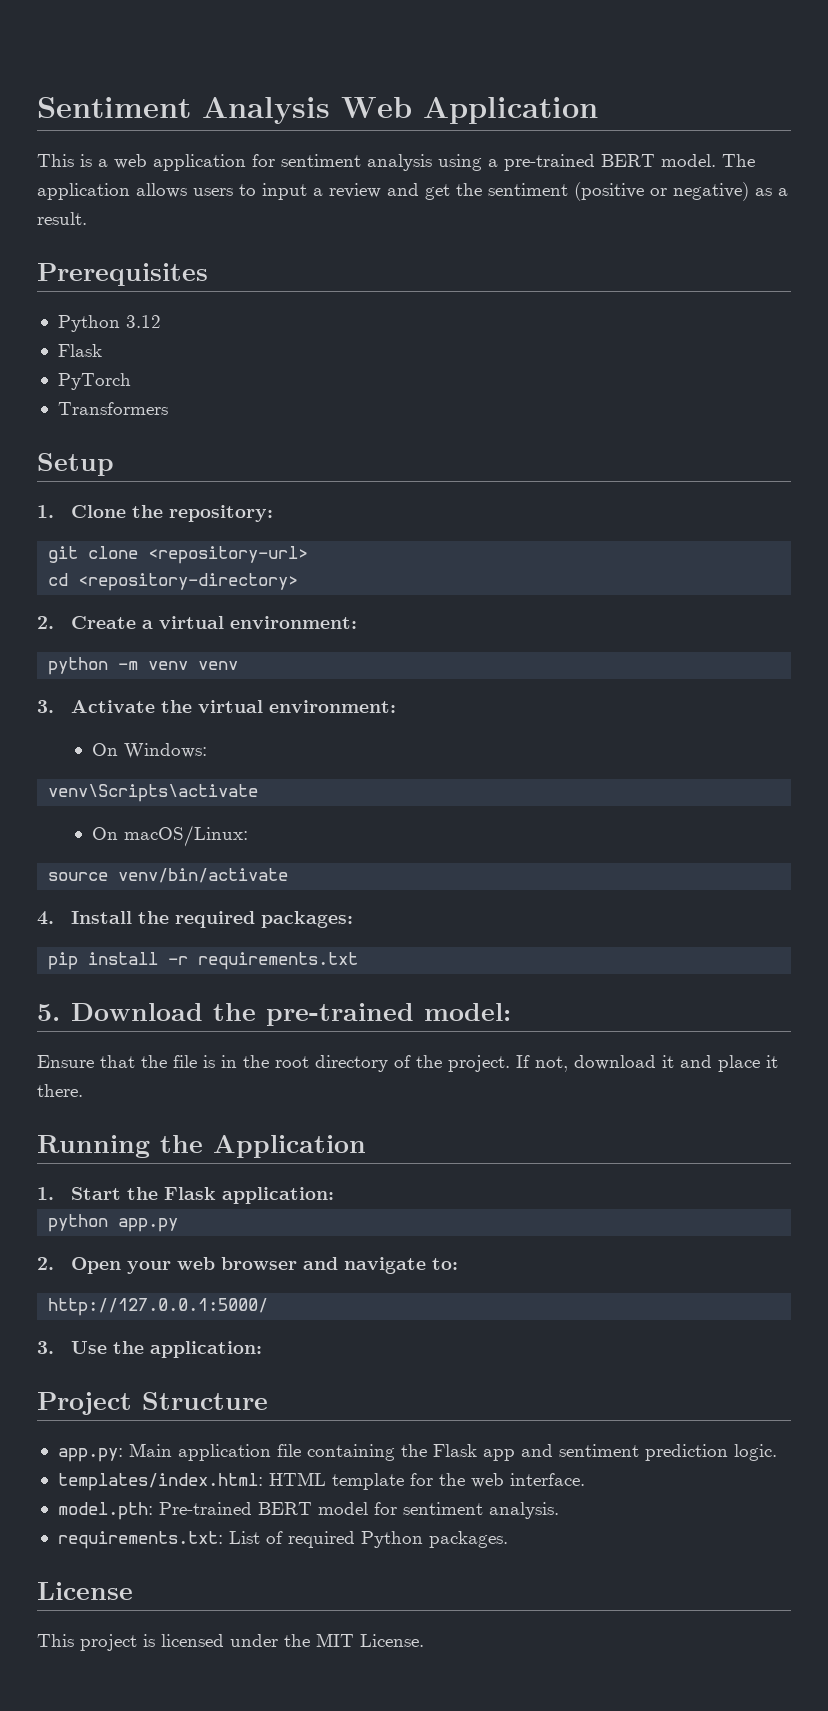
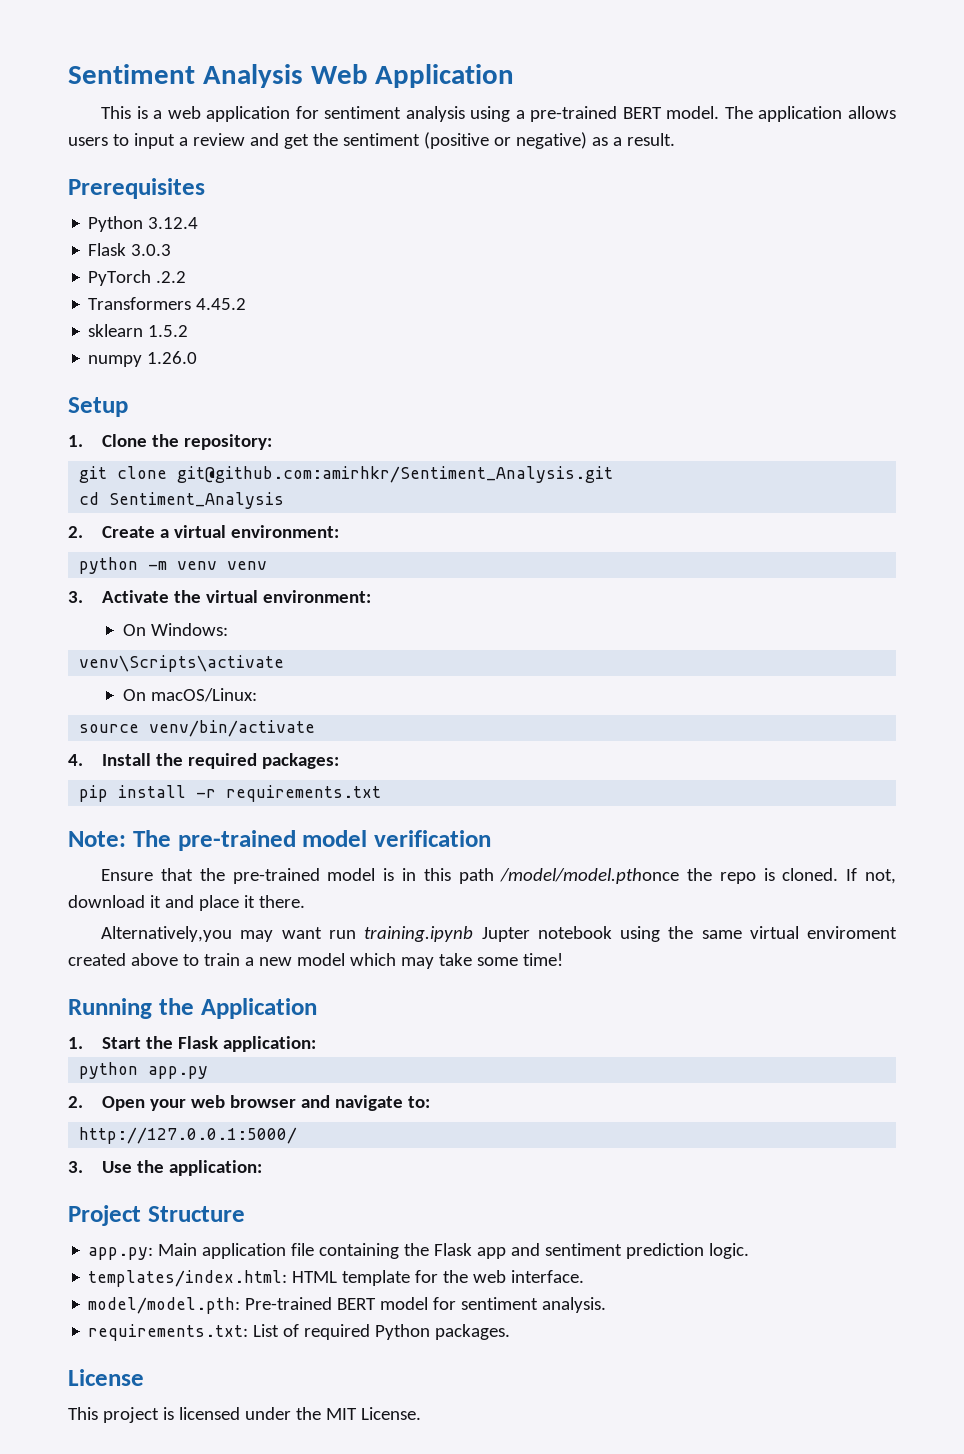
- Python 3.12
- Flask
+ Python 3.12.4
+ Flask 3.0.3
- PyTorch
+ PyTorch .2.2
- Transformers
+ Transformers 4.45.2
+ sklearn 1.5.2
+ numpy 1.26.0
- git clone <repository-url>
+ git clone git@github.com:amirhkr/Sentiment_Analysis.git
- cd <repository-directory>
+ cd Sentiment_Analysis
- 5. Download the pre-trained model:
- Ensure that the file is in the root directory of the project.
+ Note: The pre-trained model verification
+ Ensure that the pre-trained model is in this path /model/model.pthonce the repo is cloned.
+ Alternatively,you may want run training.ipynb Jupter notebook using the same virtual enviroment created above to train a new model which may take some time!
- model.pth: Pre-trained BERT model for sentiment analysis.
+ model/model.pth: Pre-trained BERT model for sentiment analysis.

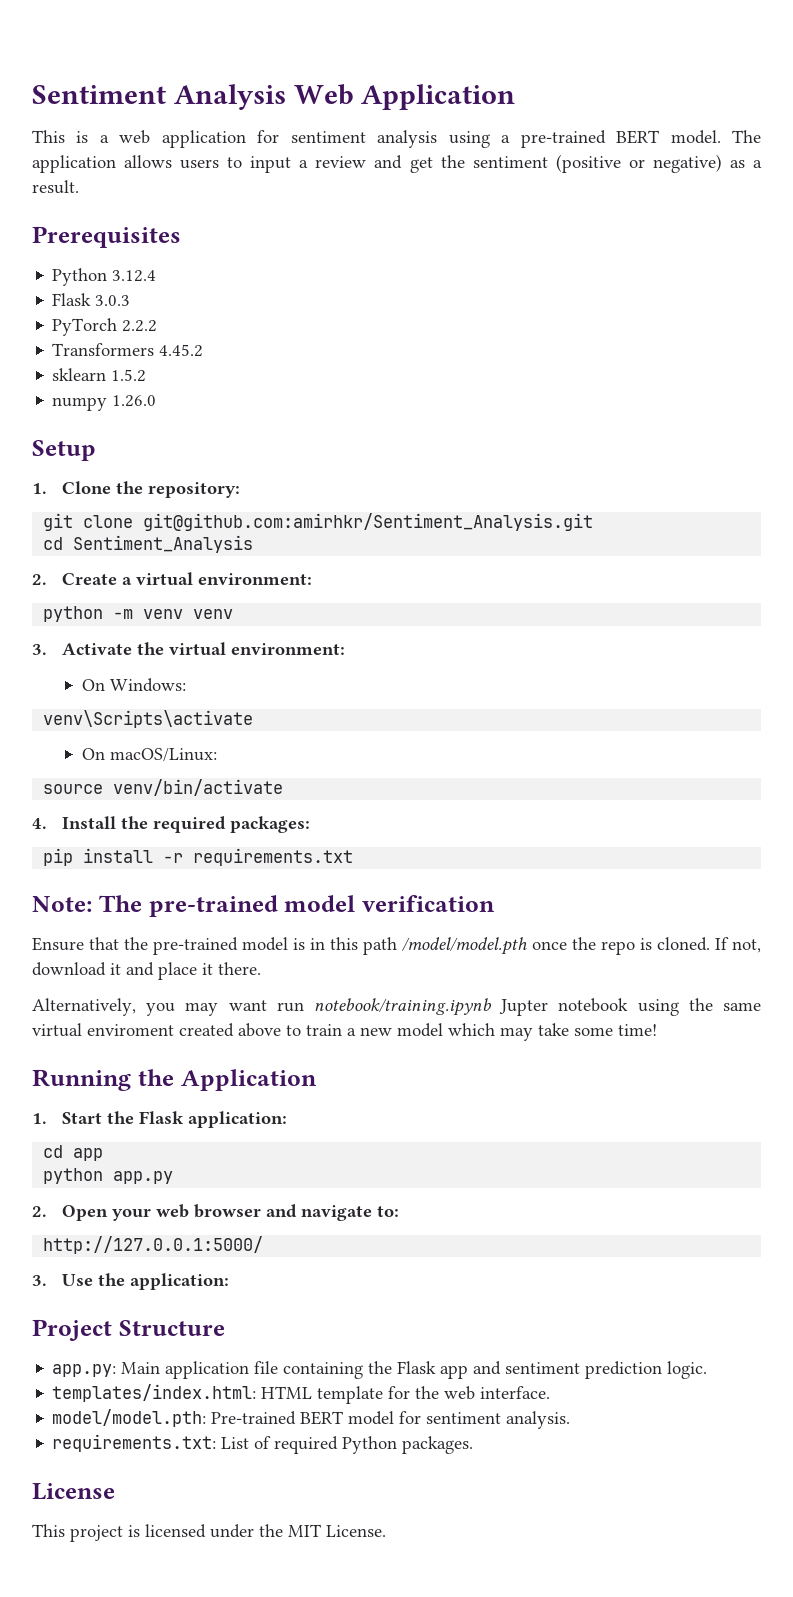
- PyTorch .2.2
+ PyTorch 2.2.2
- Ensure that the pre-trained model is in this path /model/model.pthonce the repo is cloned.
+ Ensure that the pre-trained model is in this path /model/model.pth once the repo is cloned.
- Alternatively,you may want run training.ipynb Jupter notebook using the same virtual enviroment created above to train a new model which may take some time!
+ Alternatively, you may want run notebook/training.ipynb Jupter notebook using the same virtual enviroment created above to train a new model which may take some time!
+ cd app

